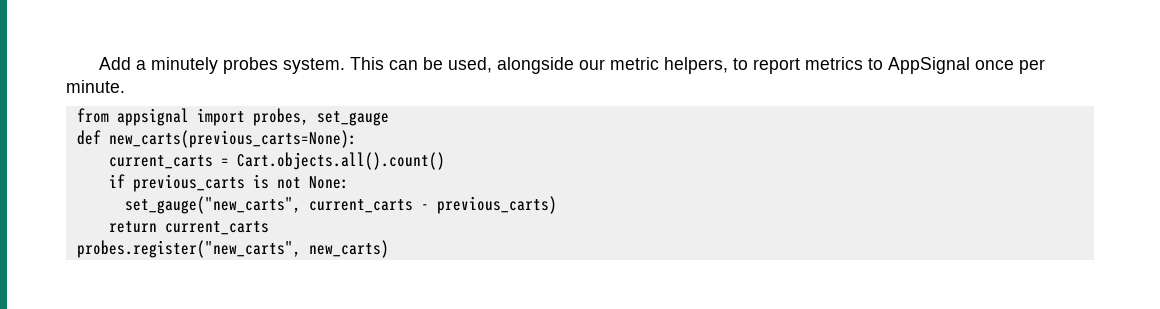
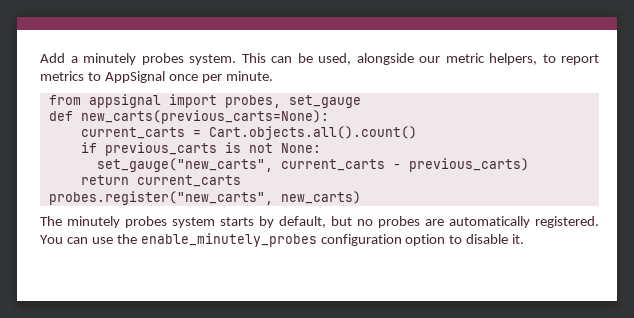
+ The minutely probes system starts by default, but no probes are automatically registered. You can use the enable_minutely_probes configuration option to disable it.

